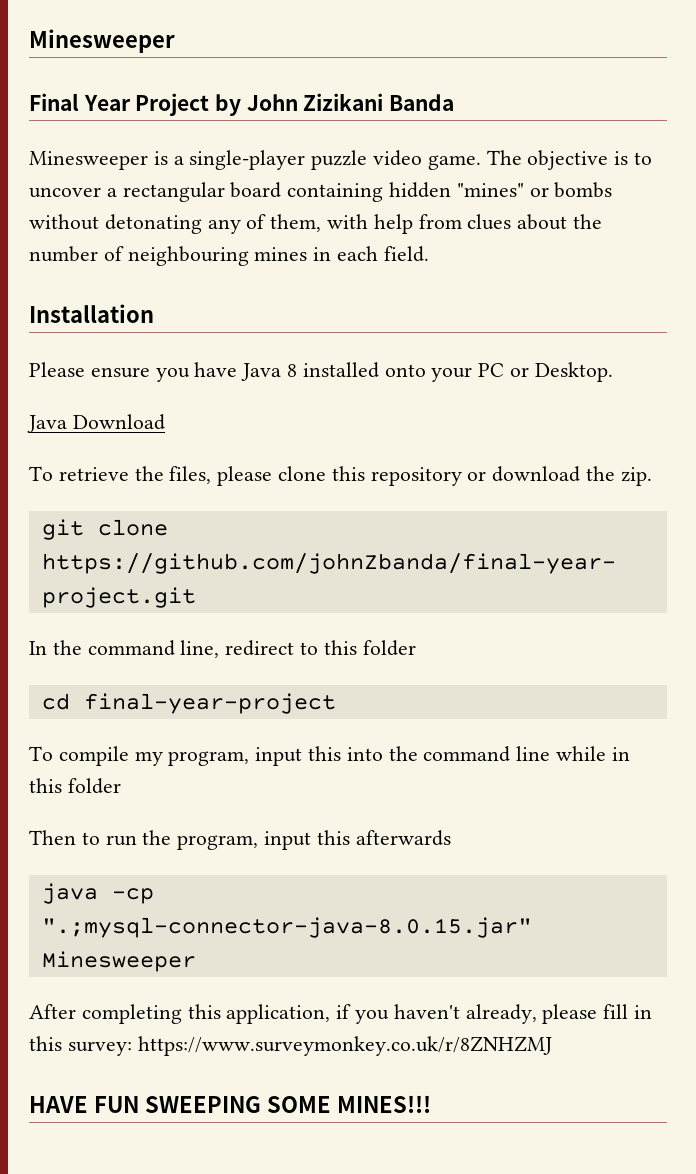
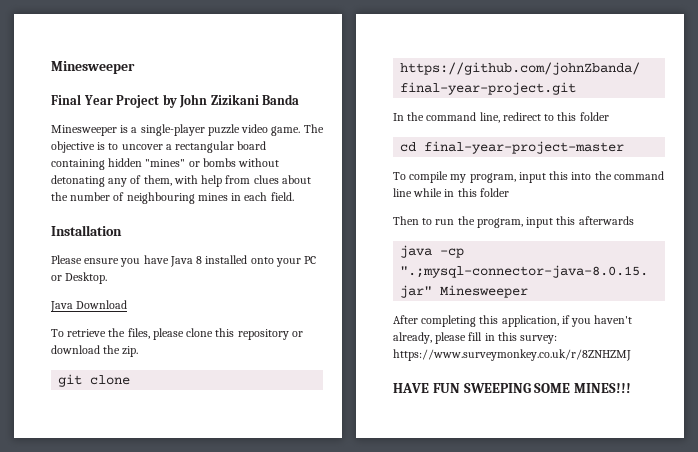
- cd final-year-project
+ cd final-year-project-master

